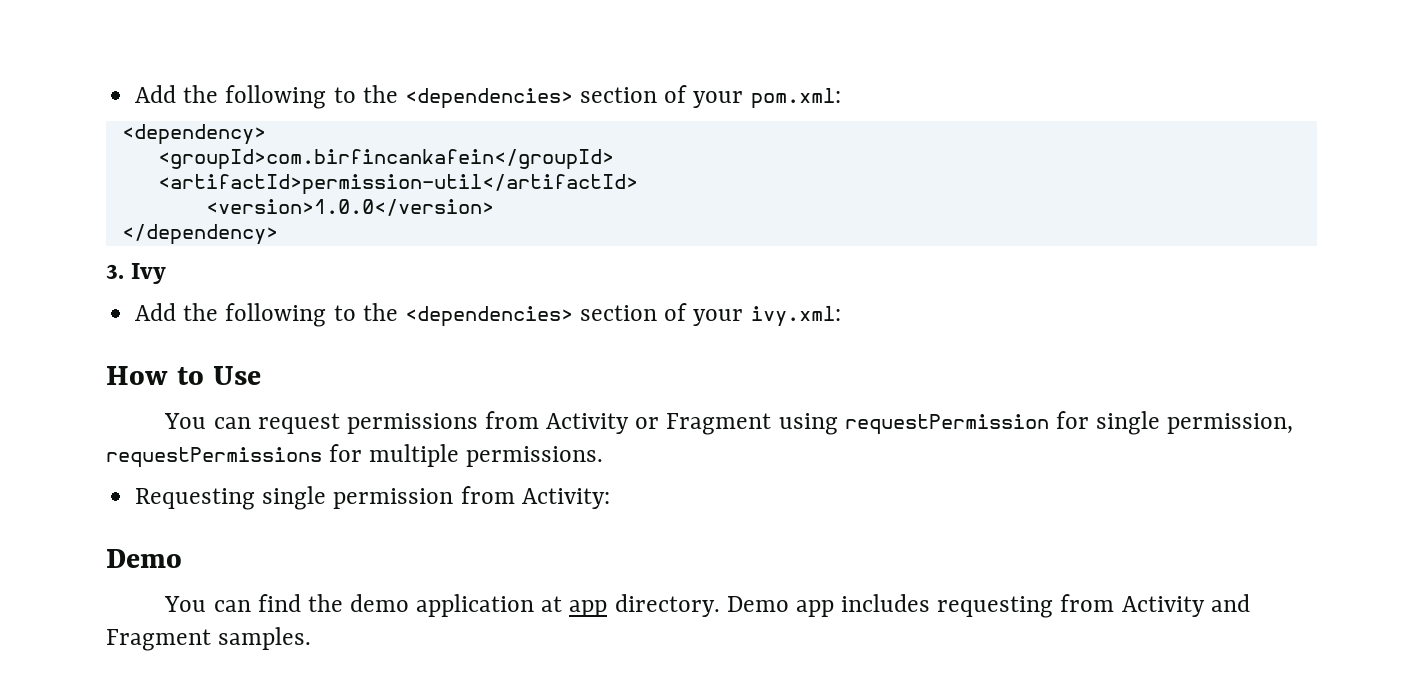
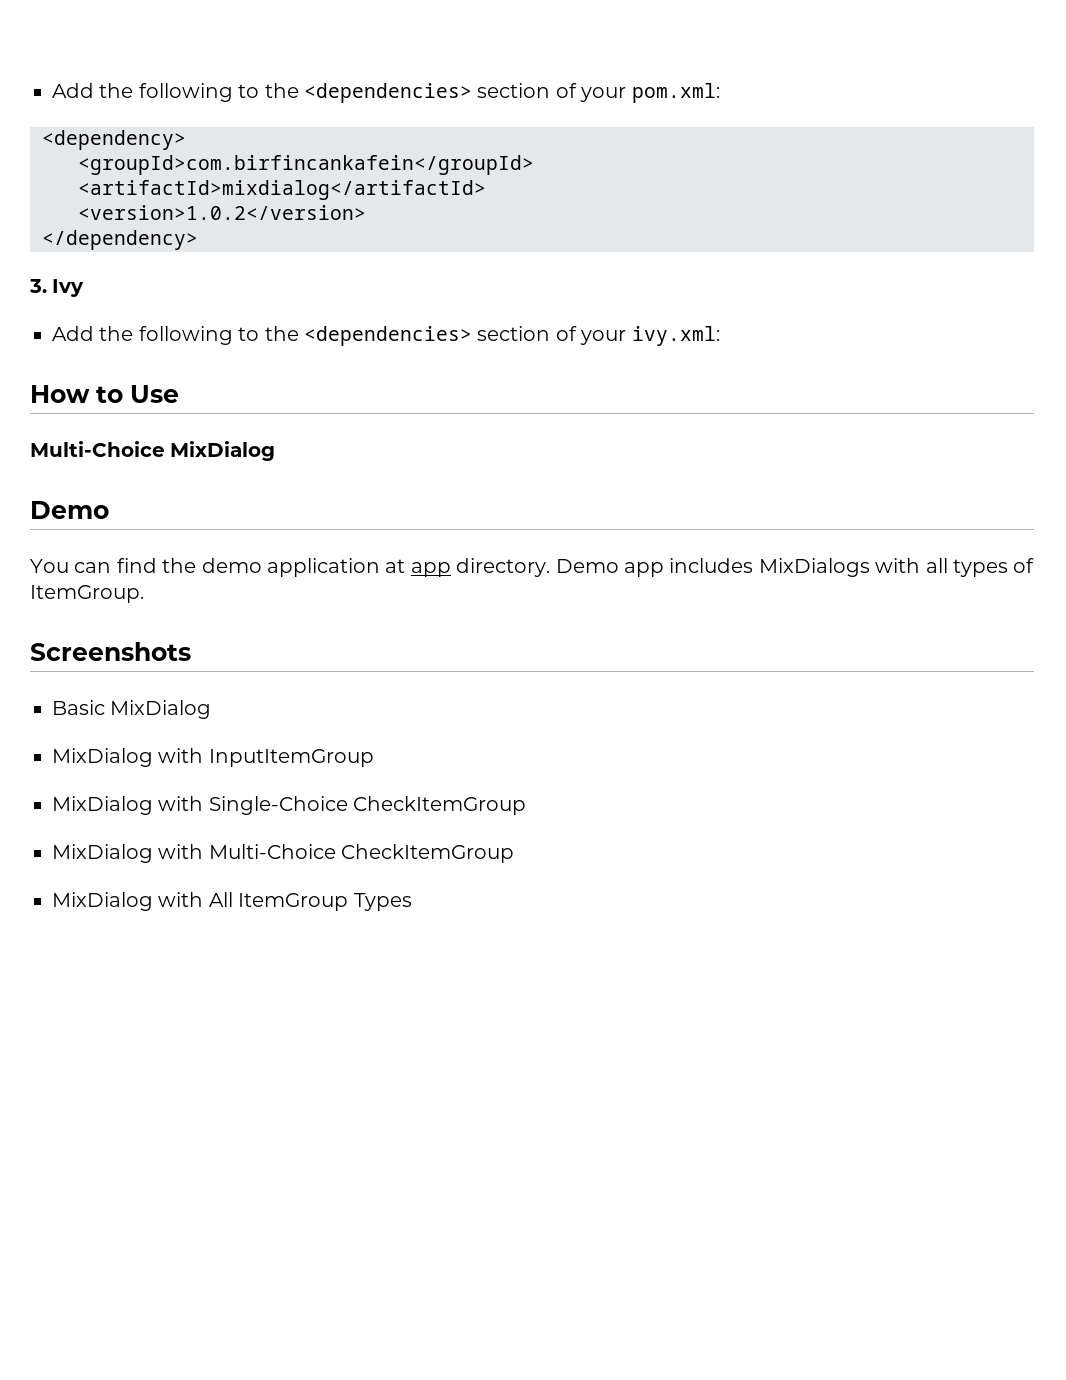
- <artifactId>permission-util</artifactId>
- <version>1.0.0</version>
+ <artifactId>mixdialog</artifactId>
+ <version>1.0.2</version>
- You can request permissions from Activity or Fragment using requestPermission for single permission, requestPermissions for multiple permissions.
- Requesting single permission from Activity:
+ Multi-Choice MixDialog
- Demo app includes requesting from Activity and Fragment samples.
+ Demo app includes MixDialogs with all types of ItemGroup.
+ Screenshots
+ Basic MixDialog
+ MixDialog with InputItemGroup
+ MixDialog with Single-Choice CheckItemGroup
+ MixDialog with Multi-Choice CheckItemGroup
+ MixDialog with All ItemGroup Types

